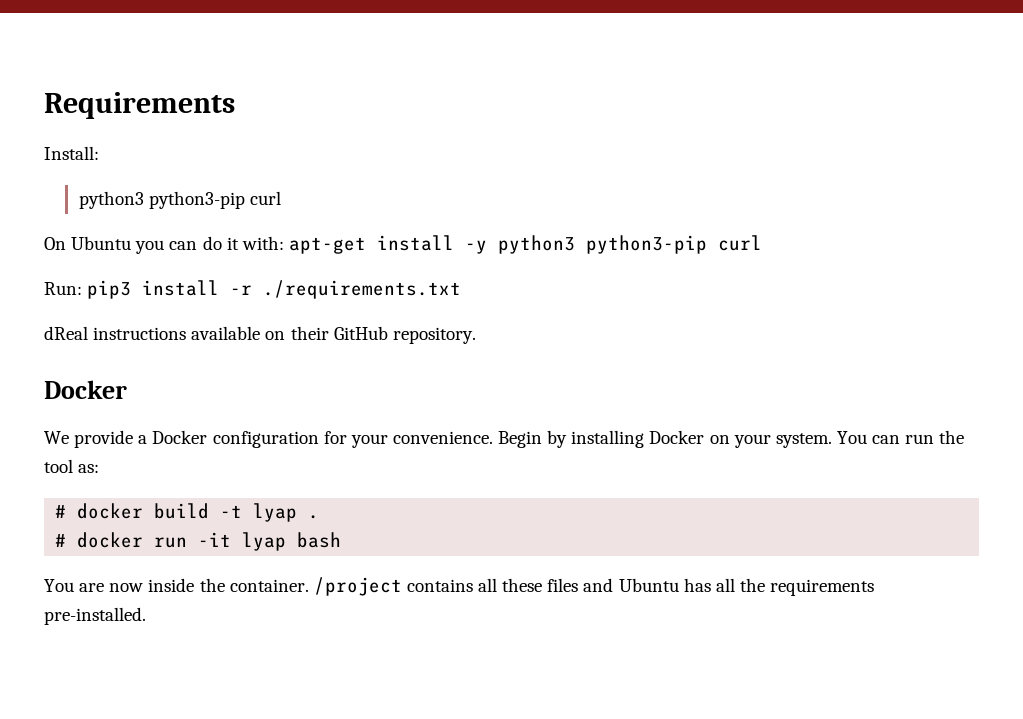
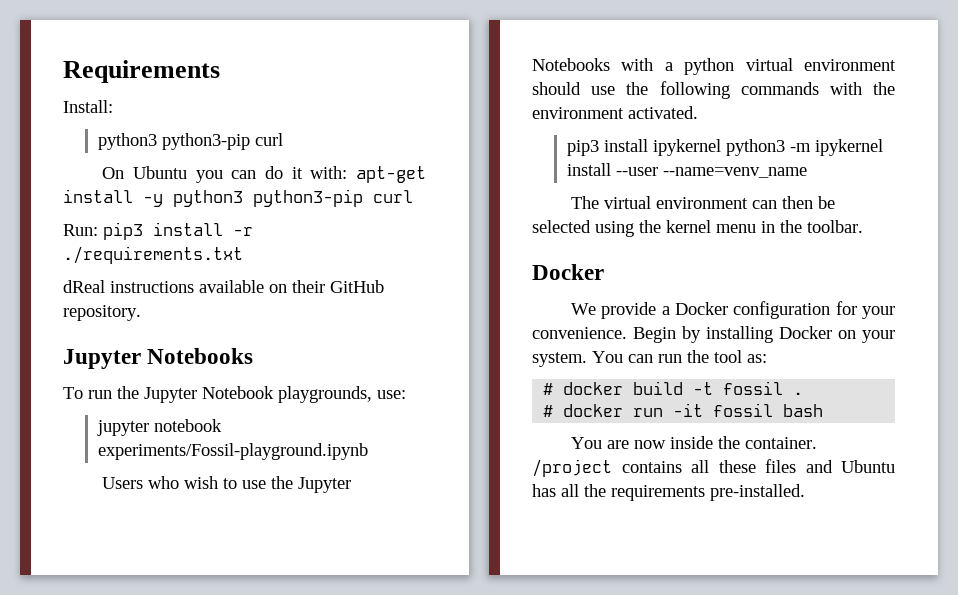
  dReal instructions available on their GitHub repository.
+ Jupyter Notebooks
+ To run the Jupyter Notebook playgrounds, use:
+ jupyter notebook experiments/Fossil-playground.ipynb
+ Users who wish to use the Jupyter Notebooks with a python virtual environment should use the following commands with the environment activated.
+ pip3 install ipykernel python3 -m ipykernel install --user --name=venv_name
+ The virtual environment can then be selected using the kernel menu in the toolbar.
- # docker build -t lyap .
+ # docker build -t fossil .
- # docker run -it lyap bash
+ # docker run -it fossil bash

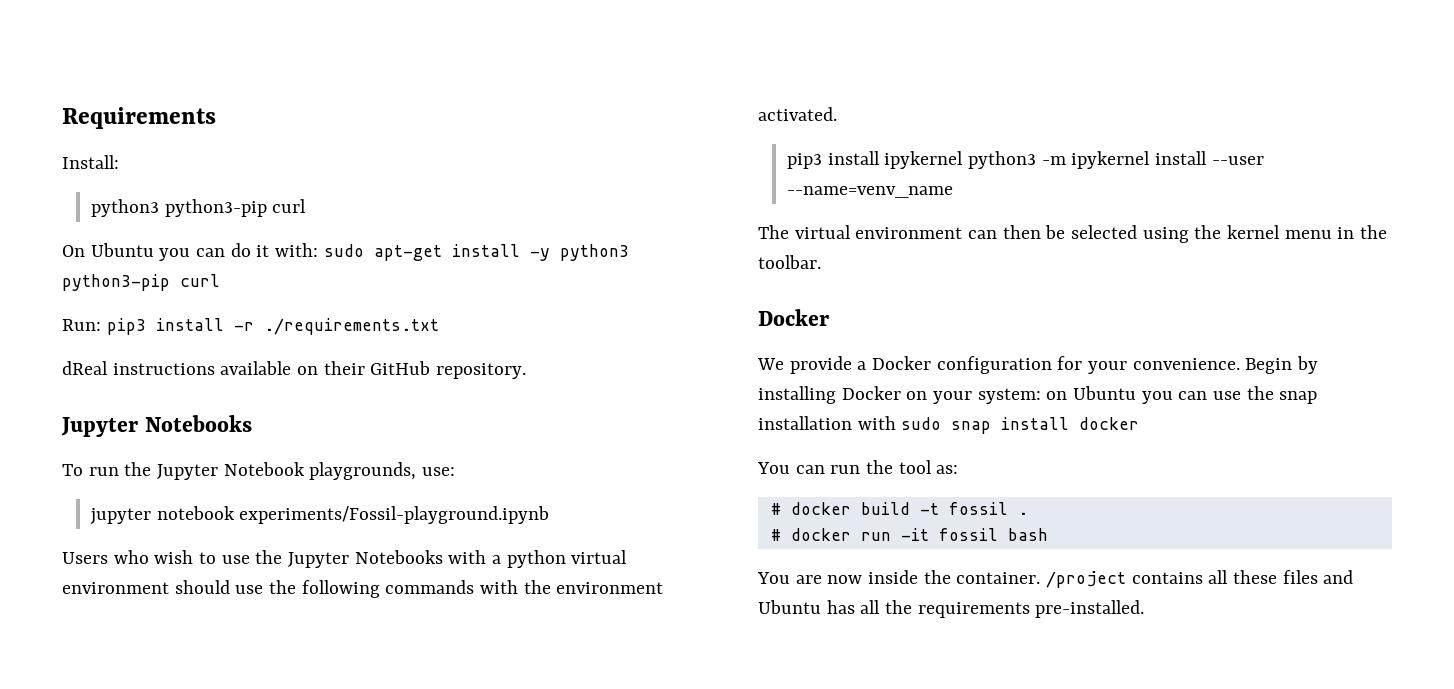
- On Ubuntu you can do it with: apt-get install -y python3 python3-pip curl
+ On Ubuntu you can do it with: sudo apt-get install -y python3 python3-pip curl
- Begin by installing Docker on your system. You can run the tool as:
+ Begin by installing Docker on your system: on Ubuntu you can use the snap installation with sudo snap install docker
+ You can run the tool as:

